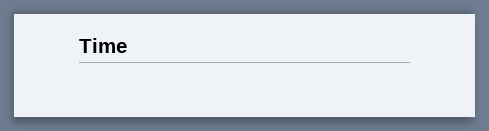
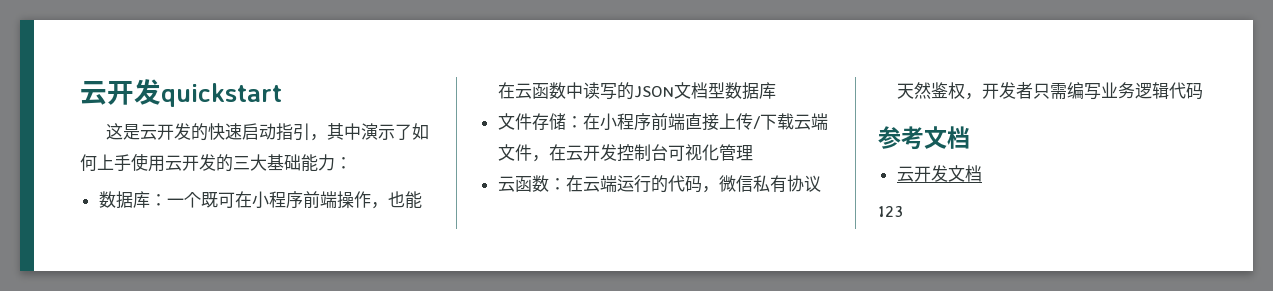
- Time
+ 云开发quickstart
+ 这是云开发的快速启动指引，其中演示了如何上手使用云开发的三大基础能力：
+ 数据库：一个既可在小程序前端操作，也能在云函数中读写的JSON文档型数据库
+ 文件存储：在小程序前端直接上传/下载云端文件，在云开发控制台可视化管理
+ 云函数：在云端运行的代码，微信私有协议天然鉴权，开发者只需编写业务逻辑代码
+ 参考文档
+ 云开发文档
+ 123

